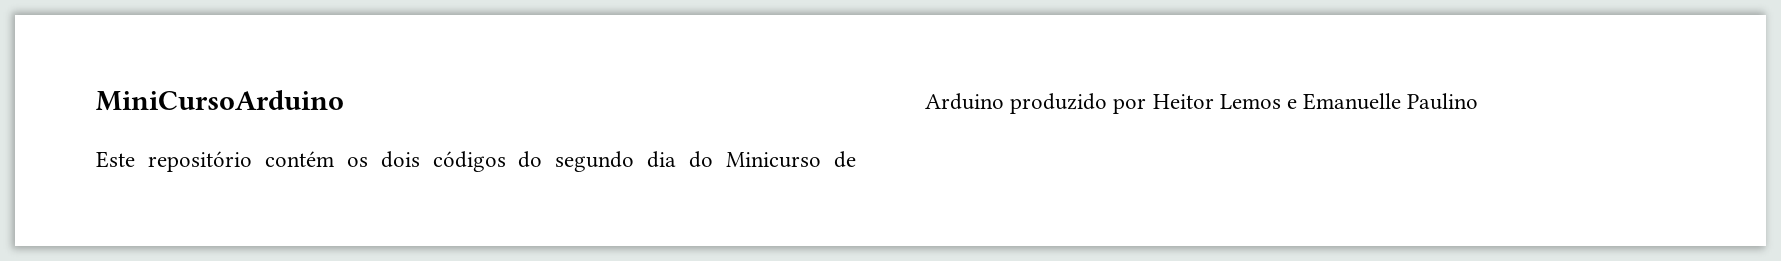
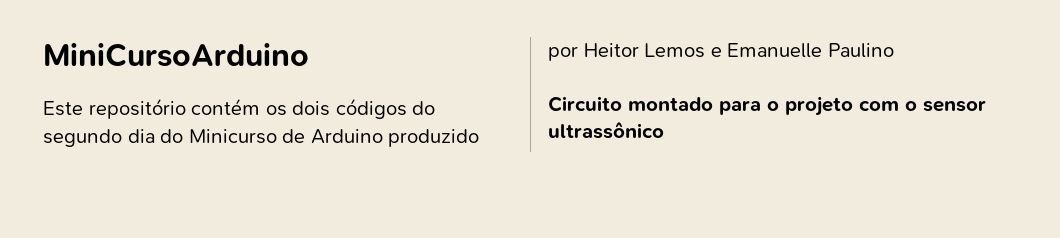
+ Circuito montado para o projeto com o sensor ultrassônico

